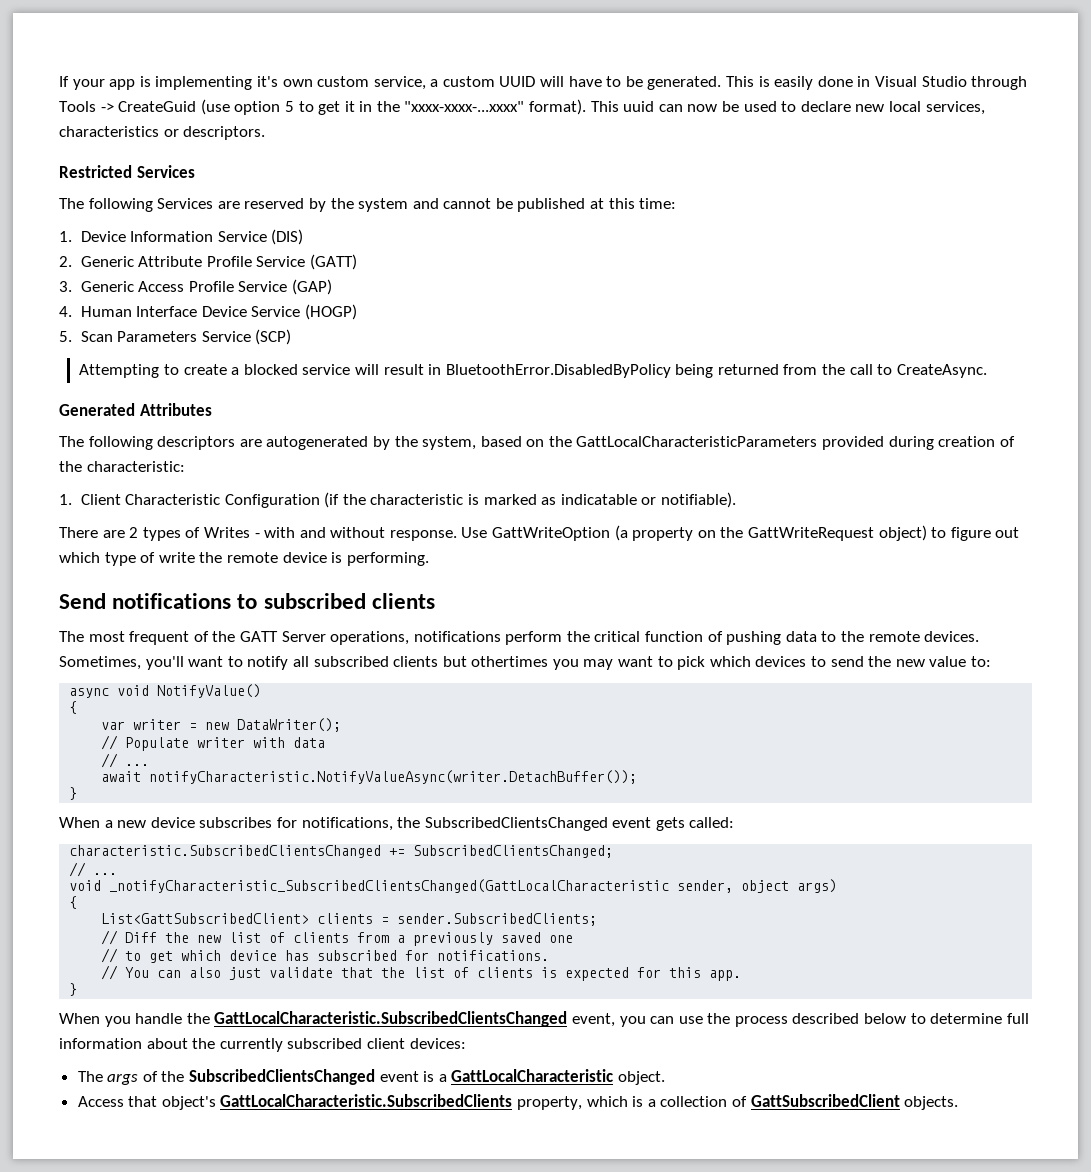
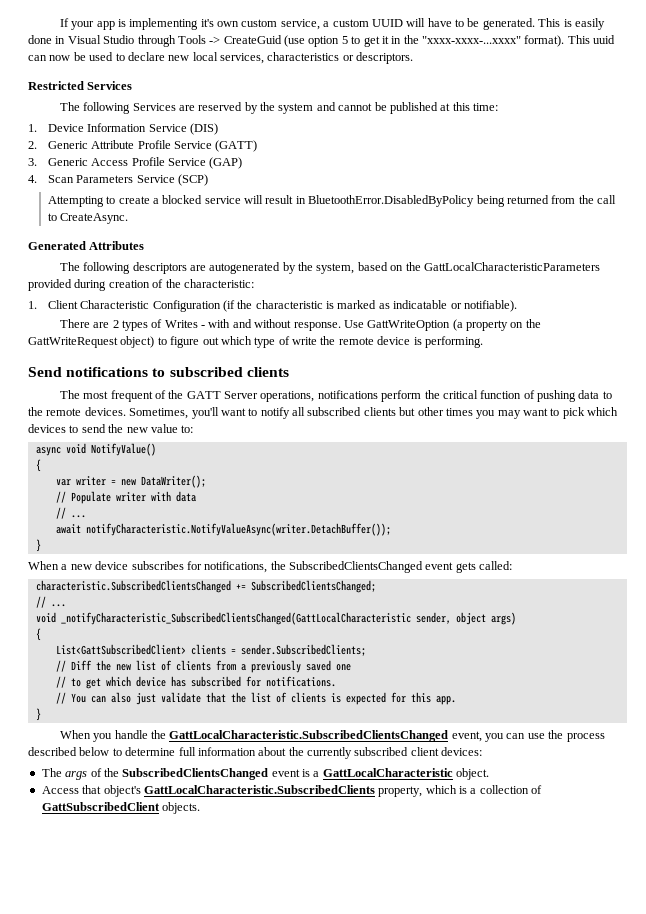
- 4. Human Interface Device Service (HOGP)
- 5. Scan Parameters Service (SCP)
+ 4. Scan Parameters Service (SCP)
- Sometimes, you'll want to notify all subscribed clients but othertimes you may want to pick which devices to send the new value to:
+ Sometimes, you'll want to notify all subscribed clients but other times you may want to pick which devices to send the new value to:

